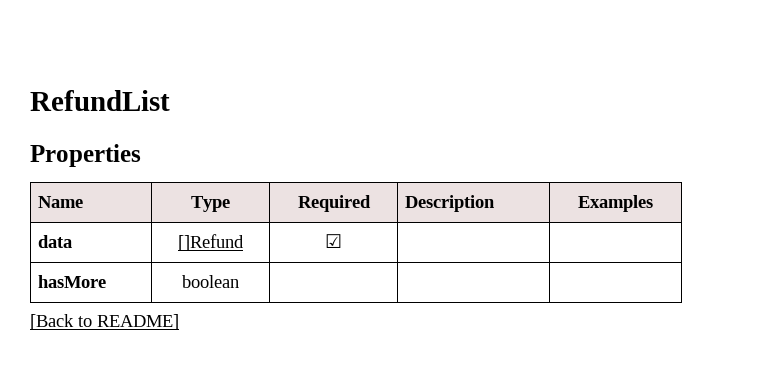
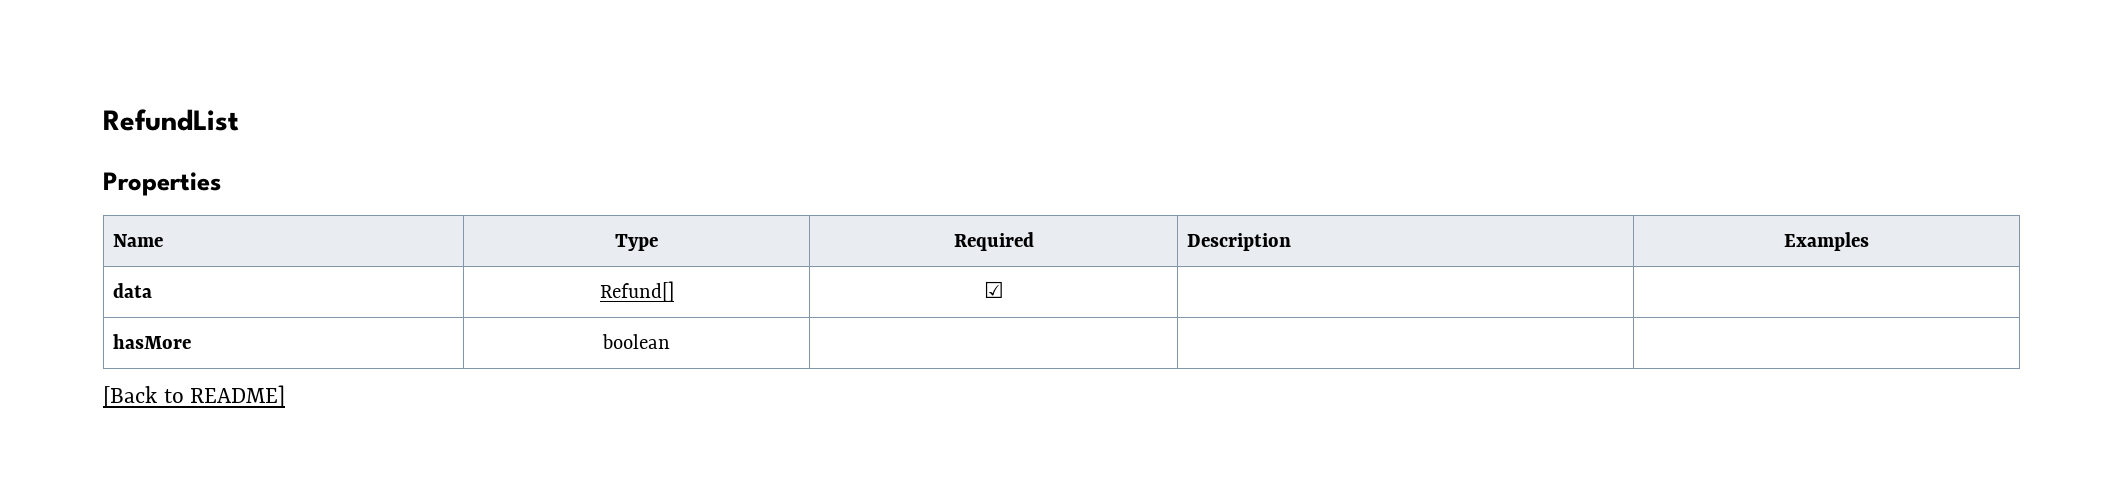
- data | []Refund | ☑ | |
+ data | Refund[] | ☑ | |

